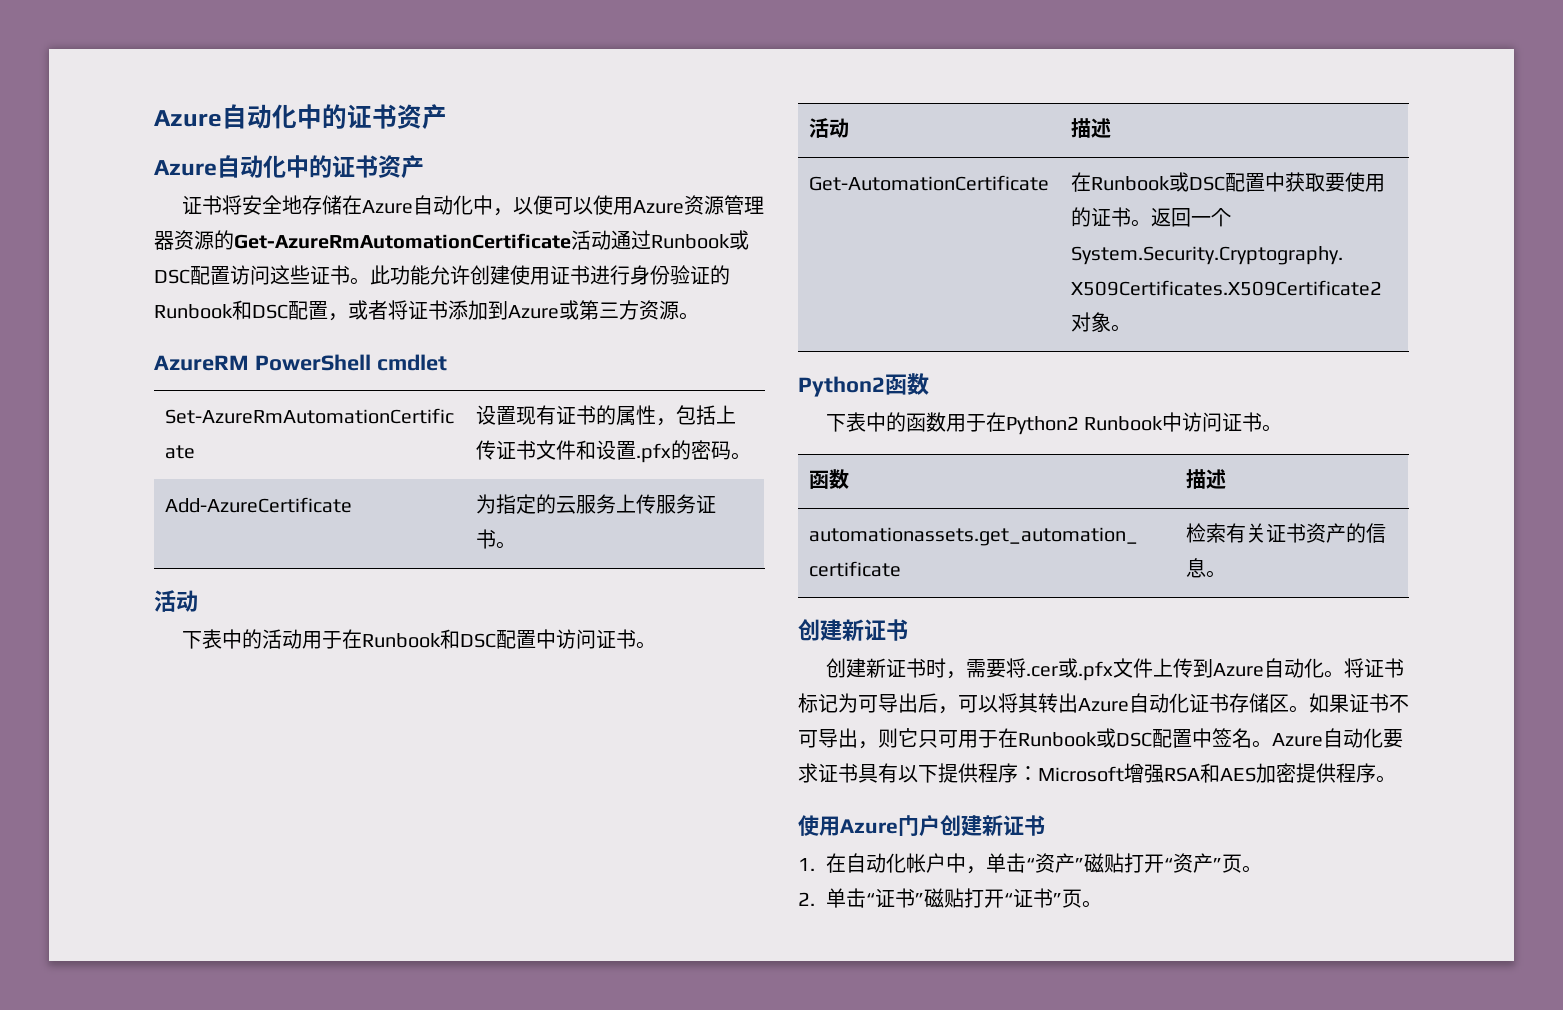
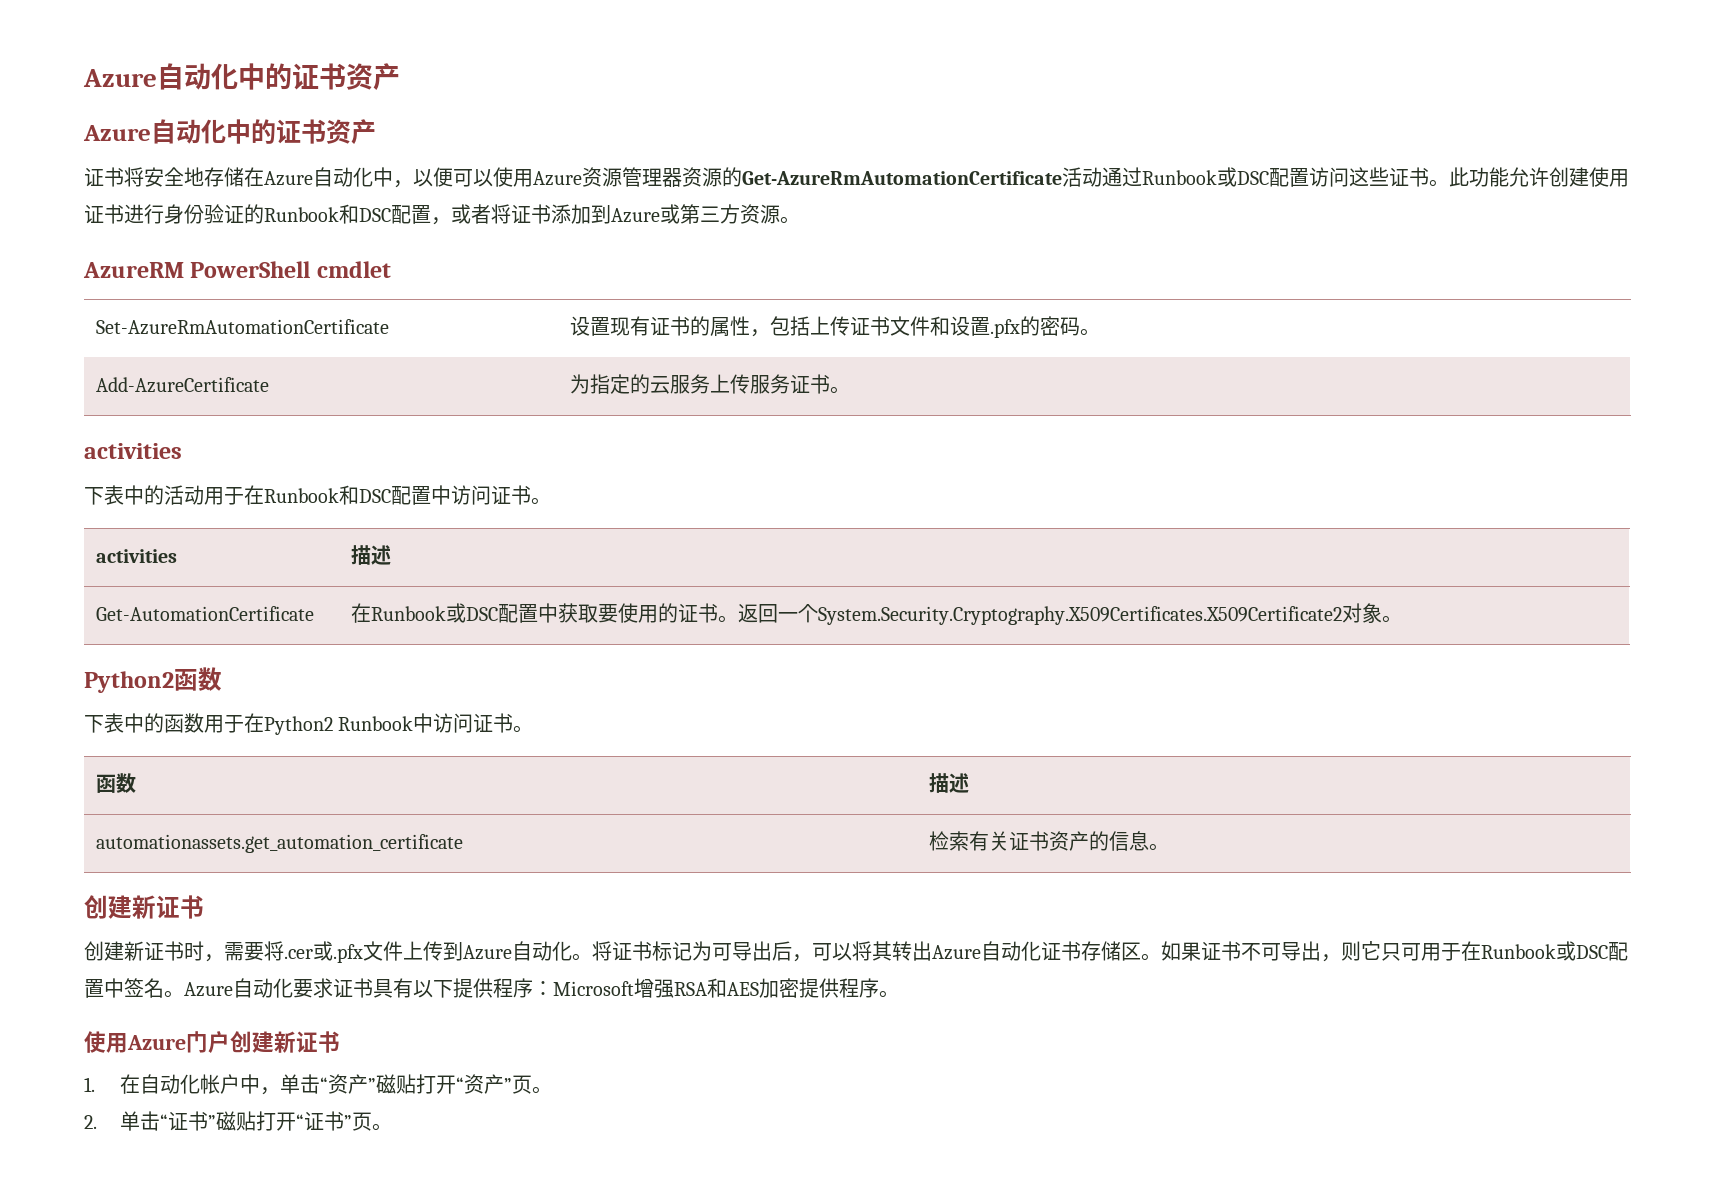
  Add-AzureCertificate | 为指定的云服务上传服务证书。
- 活动
+ activities
- 活动 | 描述
+ activities | 描述

